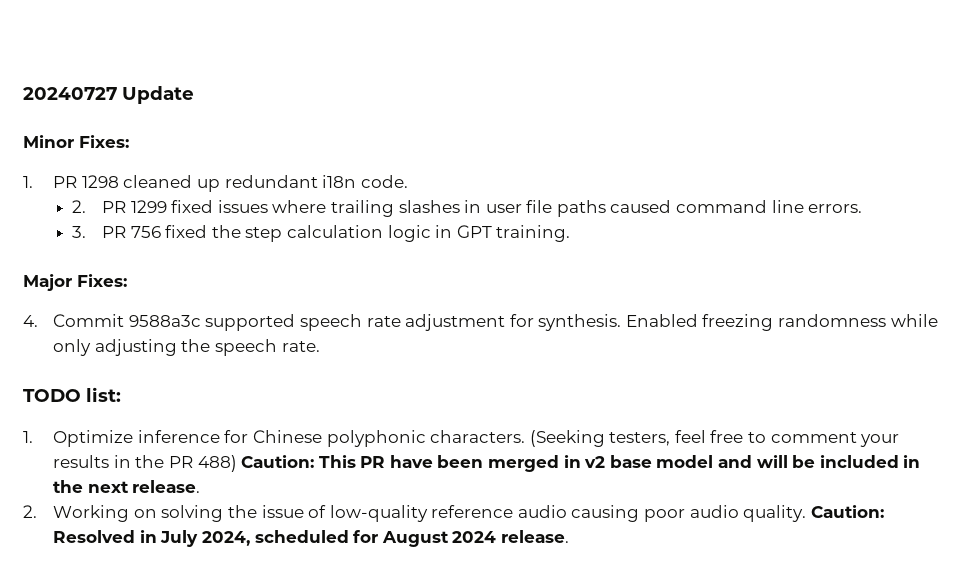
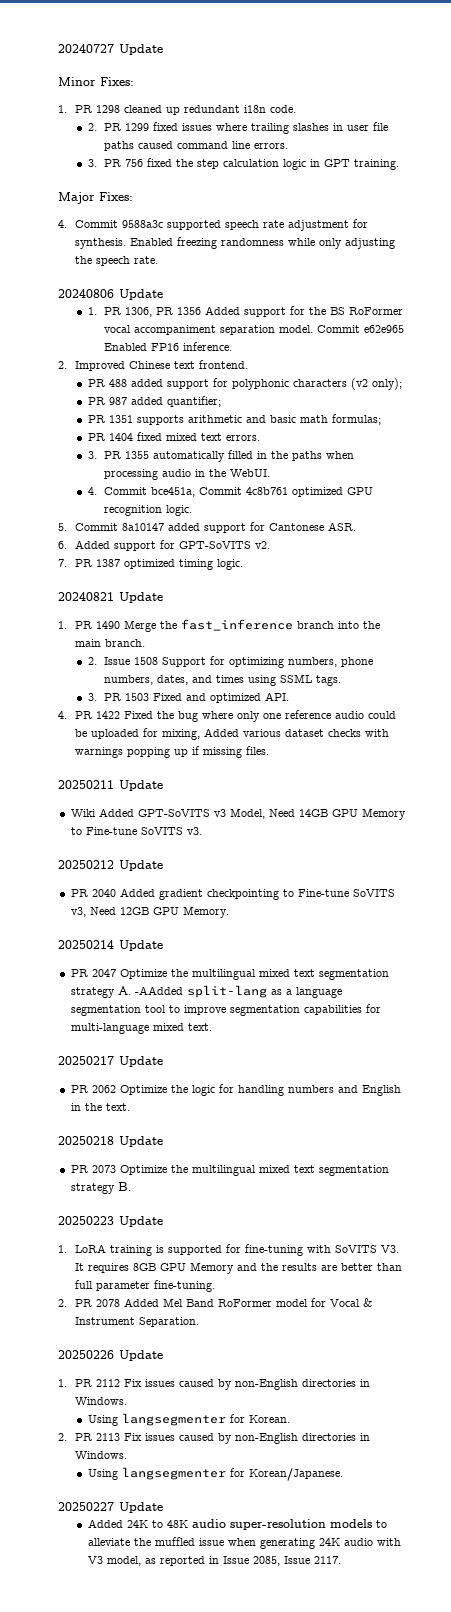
- TODO list:
- 1. Optimize inference for Chinese polyphonic characters. (Seeking testers, feel free to comment your results in the PR 488) Caution: This PR have been merged in v2 base model and will be included in the next release.
- 2. Working on solving the issue of low-quality reference audio causing poor audio quality. Caution: Resolved in July 2024, scheduled for August 2024 release.
+ 20240806 Update
+ 1. PR 1306, PR 1356 Added support for the BS RoFormer vocal accompaniment separation model. Commit e62e965 Enabled FP16 inference.
+ 2. Improved Chinese text frontend.
+ PR 488 added support for polyphonic characters (v2 only);
+ PR 987 added quantifier;
+ PR 1351 supports arithmetic and basic math formulas;
+ PR 1404 fixed mixed text errors.
+ 3. PR 1355 automatically filled in the paths when processing audio in the WebUI.
+ 4. Commit bce451a, Commit 4c8b761 optimized GPU recognition logic.
+ 5. Commit 8a10147 added support for Cantonese ASR.
+ 6. Added support for GPT-SoVITS v2.
+ 7. PR 1387 optimized timing logic.
+ 20240821 Update
+ 1. PR 1490 Merge the fast_inference branch into the main branch.
+ 2. Issue 1508 Support for optimizing numbers, phone numbers, dates, and times using SSML tags.
+ 3. PR 1503 Fixed and optimized API.
+ 4. PR 1422 Fixed the bug where only one reference audio could be uploaded for mixing, Added various dataset checks with warnings popping up if missing files.
+ 20250211 Update
+ Wiki Added GPT-SoVITS v3 Model, Need 14GB GPU Memory to Fine-tune SoVITS v3.
+ 20250212 Update
+ PR 2040 Added gradient checkpointing to Fine-tune SoVITS v3, Need 12GB GPU Memory.
+ 20250214 Update
+ PR 2047 Optimize the multilingual mixed text segmentation strategy A. -AAdded split-lang as a language segmentation tool to improve segmentation capabilities for multi-language mixed text.
+ 20250217 Update
+ PR 2062 Optimize the logic for handling numbers and English in the text.
+ 20250218 Update
+ PR 2073 Optimize the multilingual mixed text segmentation strategy B.
+ 20250223 Update
+ 1. LoRA training is supported for fine-tuning with SoVITS V3. It requires 8GB GPU Memory and the results are better than full parameter fine-tuning.
+ 2. PR 2078 Added Mel Band RoFormer model for Vocal & Instrument Separation.
+ 20250226 Update
+ 1. PR 2112 Fix issues caused by non-English directories in Windows.
+ Using langsegmenter for Korean.
+ 2. PR 2113 Fix issues caused by non-English directories in Windows.
+ Using langsegmenter for Korean/Japanese.
+ 20250227 Update
+ Added 24K to 48K audio super-resolution models to alleviate the muffled issue when generating 24K audio with V3 model, as reported in Issue 2085, Issue 2117.

